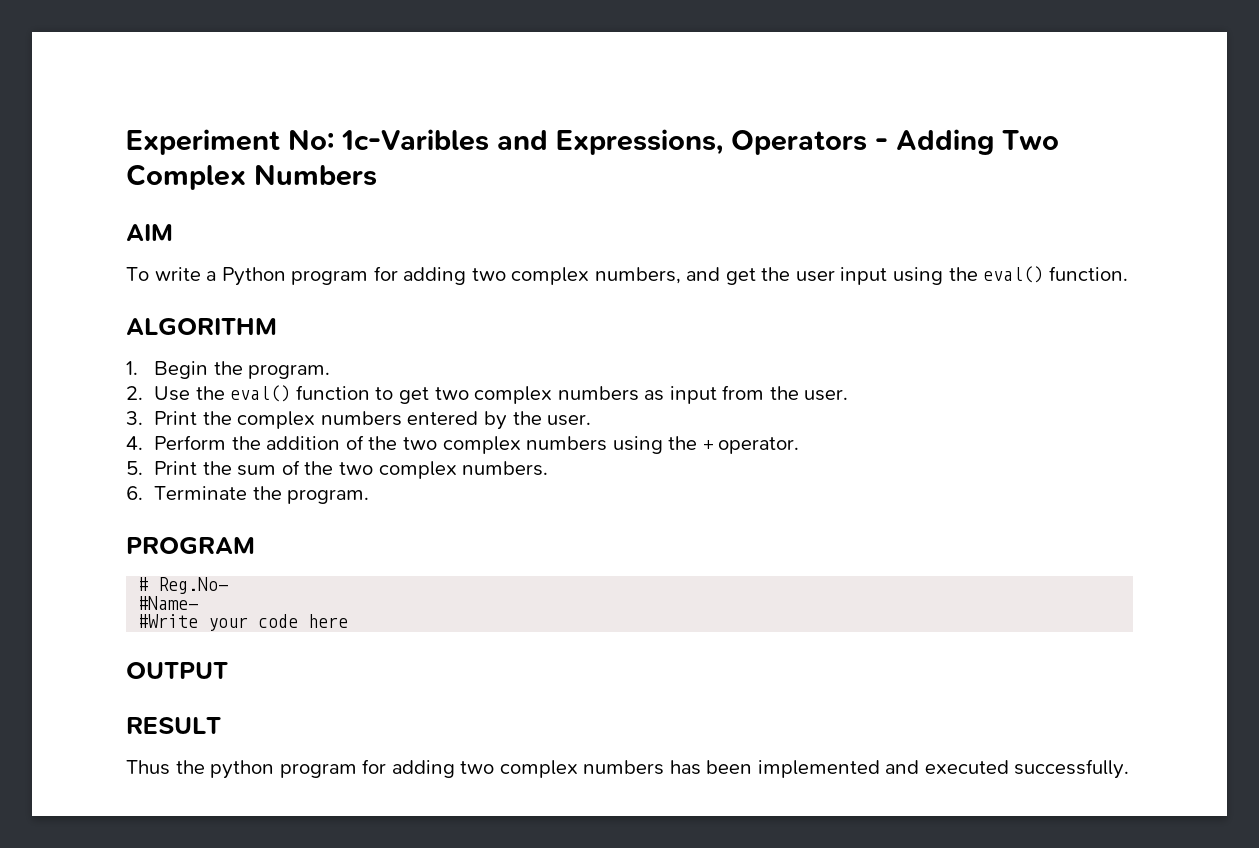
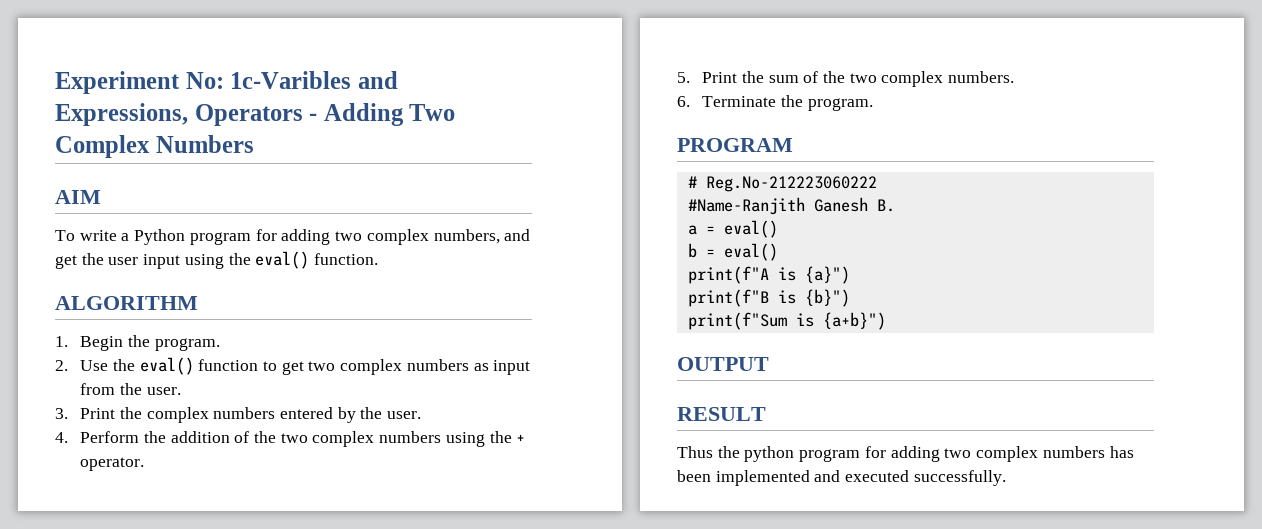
- # Reg.No-
- #Name-
- #Write your code here
+ # Reg.No-212223060222
+ #Name-Ranjith Ganesh B.
+ a = eval()
+ b = eval()
+ print(f"A is {a}")
+ print(f"B is {b}")
+ print(f"Sum is {a+b}")

